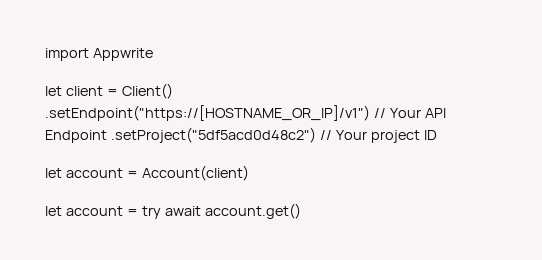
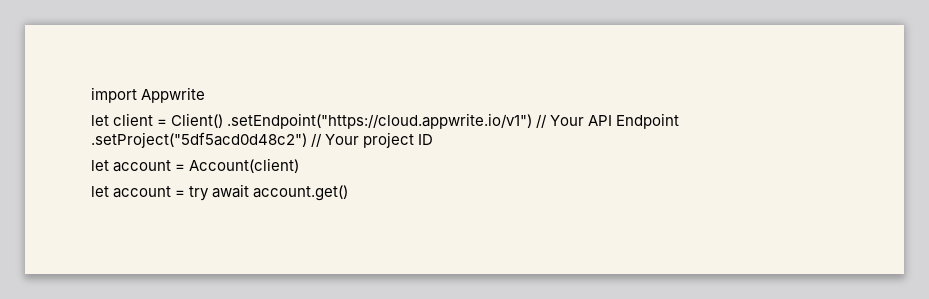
- let client = Client() .setEndpoint("https://[HOSTNAME_OR_IP]/v1") // Your API Endpoint .setProject("5df5acd0d48c2") // Your project ID
+ let client = Client() .setEndpoint("https://cloud.appwrite.io/v1") // Your API Endpoint .setProject("5df5acd0d48c2") // Your project ID

